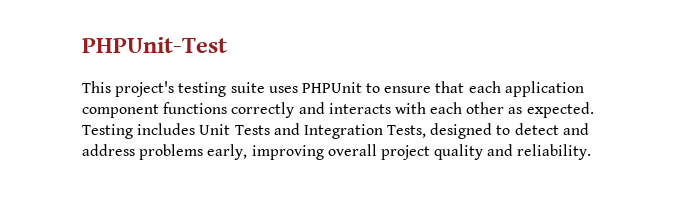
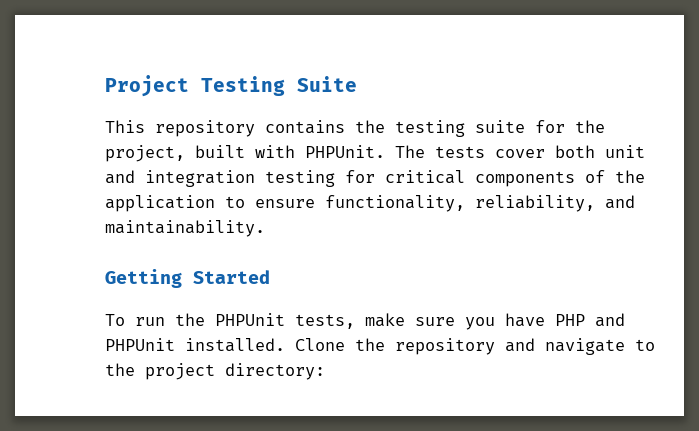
- PHPUnit-Test
- This project's testing suite uses PHPUnit to ensure that each application component functions correctly and interacts with each other as expected. Testing includes Unit Tests and Integration Tests, designed to detect and address problems early, improving overall project quality and reliability.
+ Project Testing Suite
+ This repository contains the testing suite for the project, built with PHPUnit. The tests cover both unit and integration testing for critical components of the application to ensure functionality, reliability, and maintainability.
+ Getting Started
+ To run the PHPUnit tests, make sure you have PHP and PHPUnit installed. Clone the repository and navigate to the project directory:

